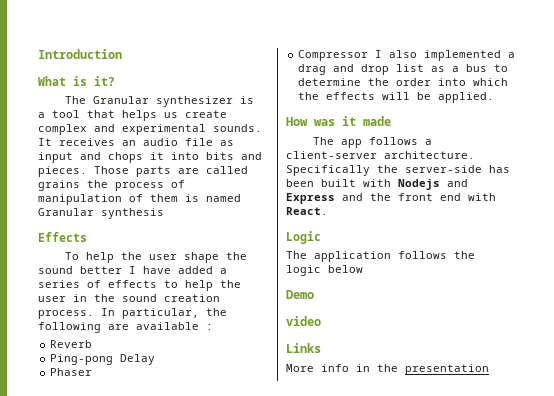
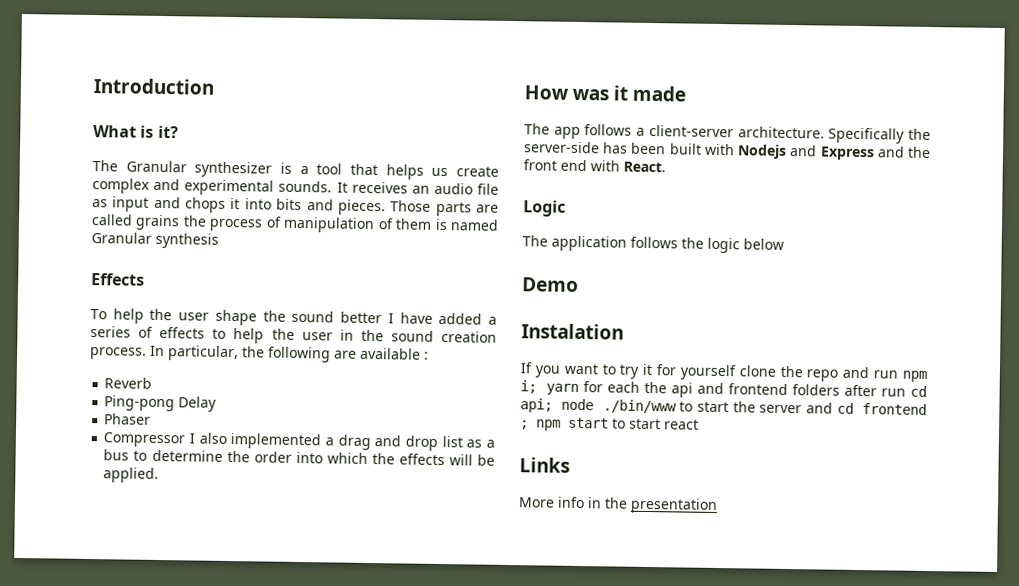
- video
+ Instalation
+ If you want to try it for yourself clone the repo and run npm i; yarn for each the api and frontend folders after run cd api; node ./bin/www to start the server and cd frontend ; npm start to start react

